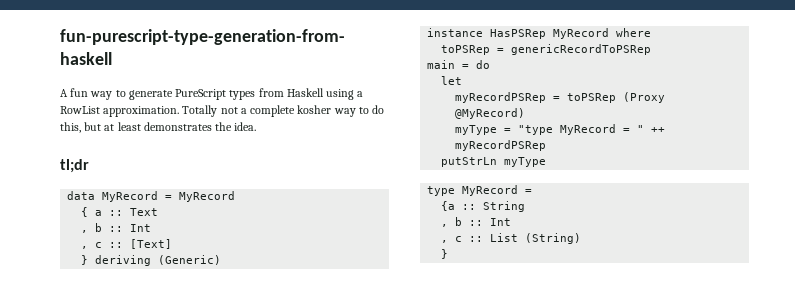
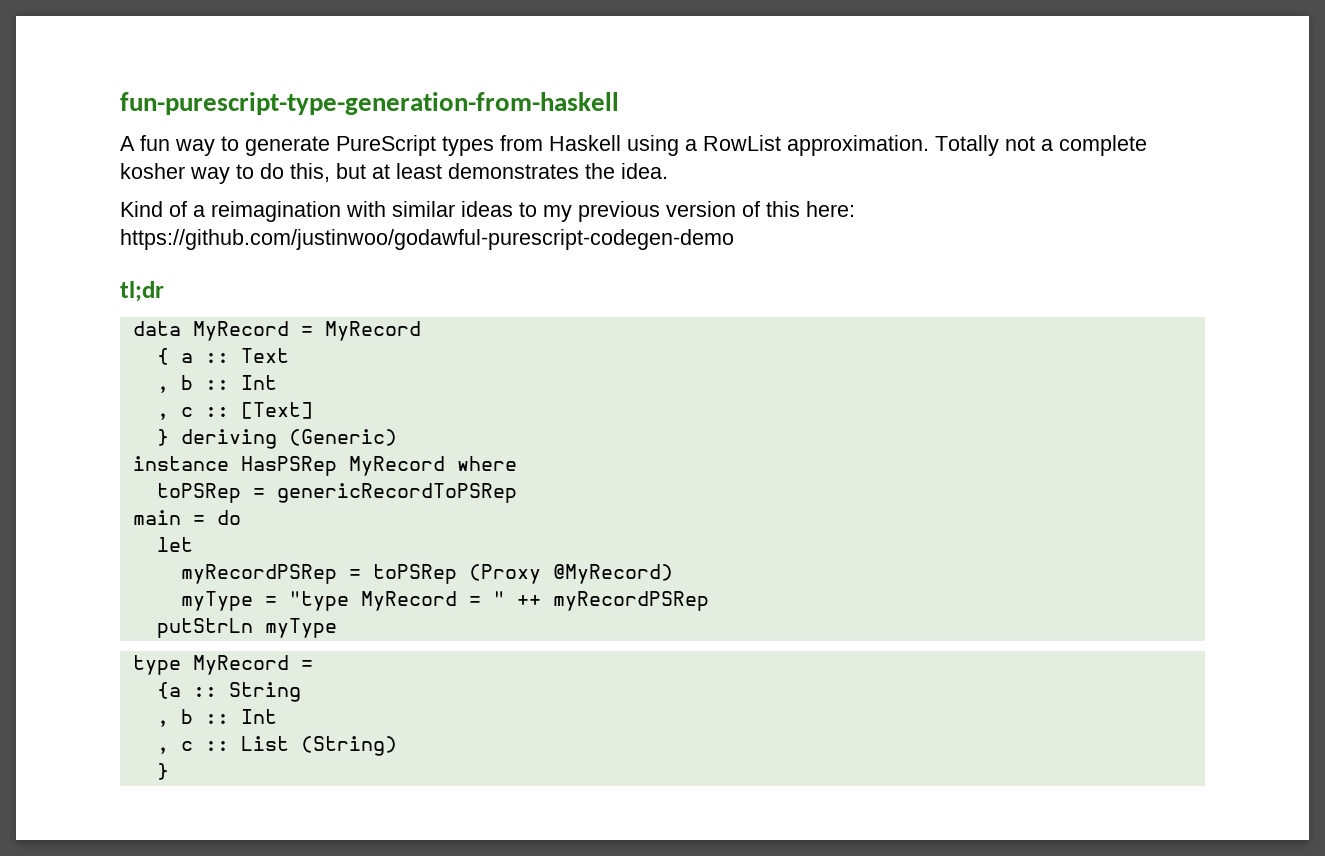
+ Kind of a reimagination with similar ideas to my previous version of this here: https://github.com/justinwoo/godawful-purescript-codegen-demo

